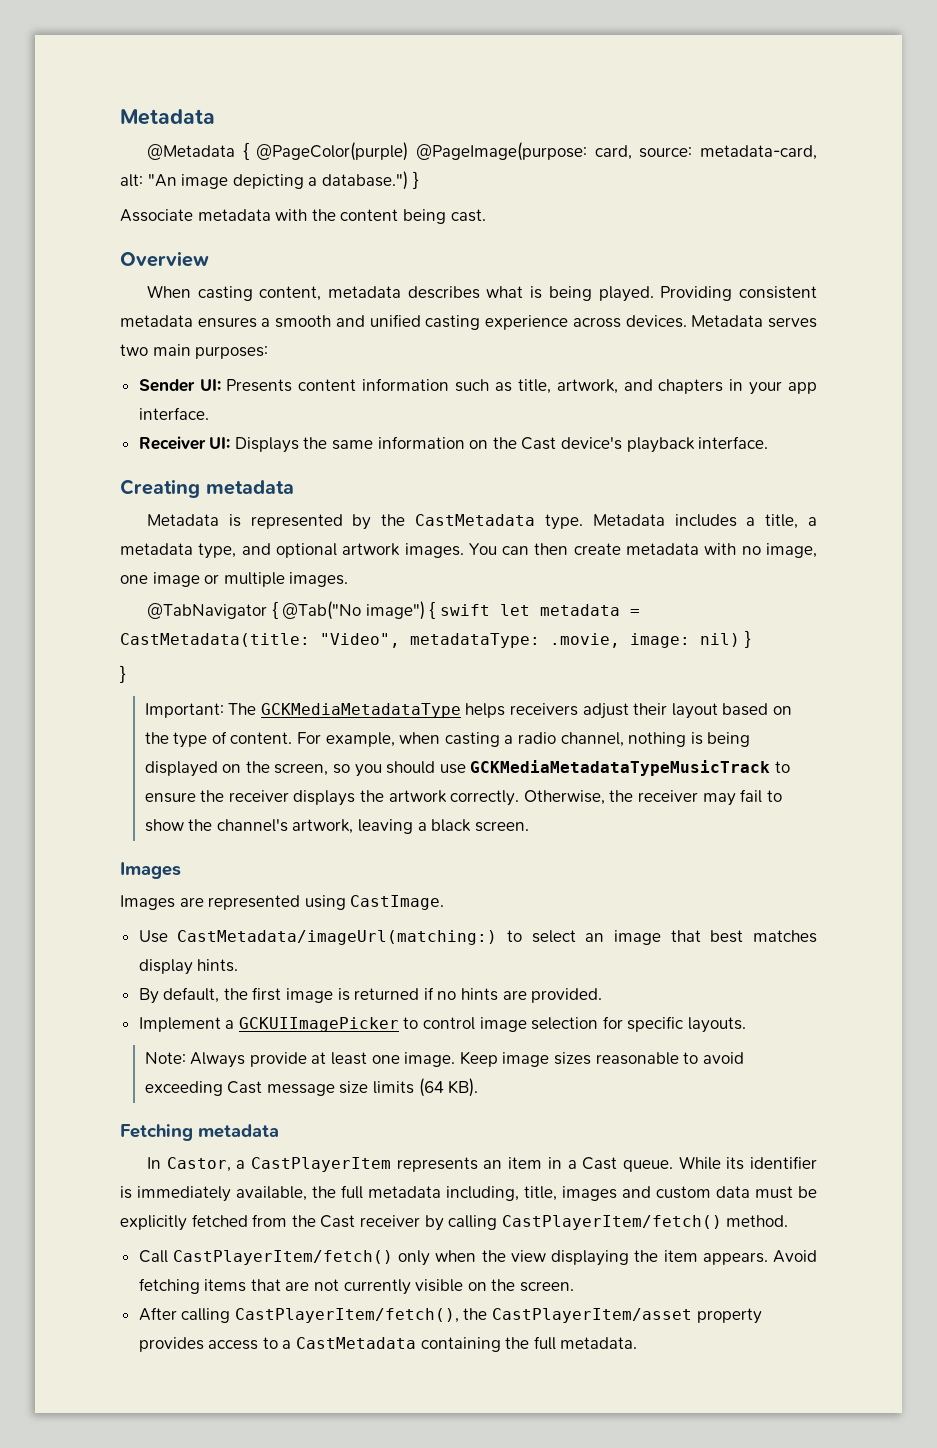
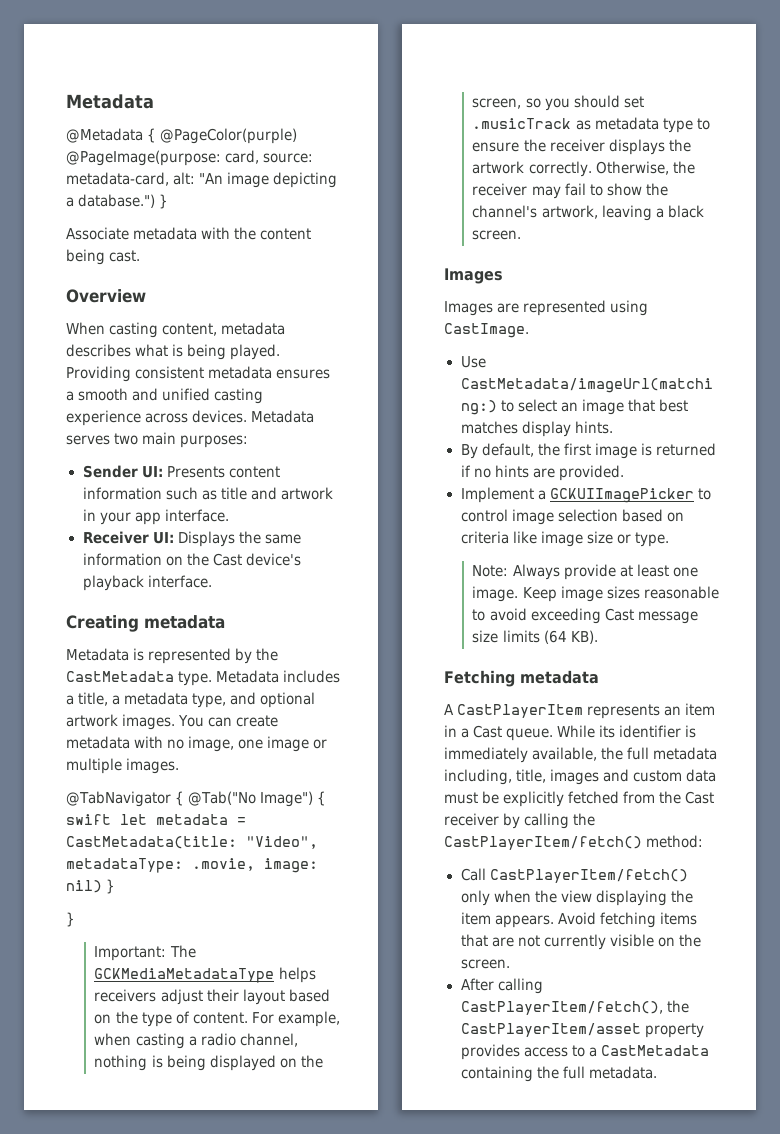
- Sender UI: Presents content information such as title, artwork, and chapters in your app interface.
+ Sender UI: Presents content information such as title and artwork in your app interface.
- You can then create metadata with no image, one image or multiple images.
+ You can create metadata with no image, one image or multiple images.
- @TabNavigator { @Tab("No image") { swift let metadata = CastMetadata(title: "Video", metadataType: .movie, image: nil) }
+ @TabNavigator { @Tab("No Image") { swift let metadata = CastMetadata(title: "Video", metadataType: .movie, image: nil) }
- For example, when casting a radio channel, nothing is being displayed on the screen, so you should use GCKMediaMetadataTypeMusicTrack to ensure the receiver displays the artwork correctly.
+ For example, when casting a radio channel, nothing is being displayed on the screen, so you should set .musicTrack as metadata type to ensure the receiver displays the artwork correctly.
- Implement a GCKUIImagePicker to control image selection for specific layouts.
+ Implement a GCKUIImagePicker to control image selection based on criteria like image size or type.
- In Castor, a CastPlayerItem represents an item in a Cast queue.
+ A CastPlayerItem represents an item in a Cast queue.
- While its identifier is immediately available, the full metadata including, title, images and custom data must be explicitly fetched from the Cast receiver by calling CastPlayerItem/fetch() method.
+ While its identifier is immediately available, the full metadata including, title, images and custom data must be explicitly fetched from the Cast receiver by calling the CastPlayerItem/fetch() method:

